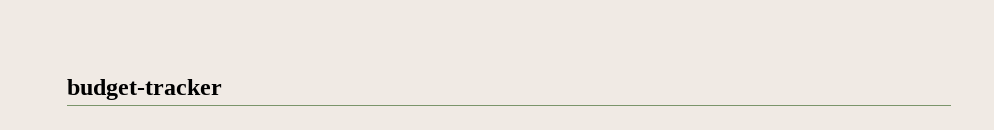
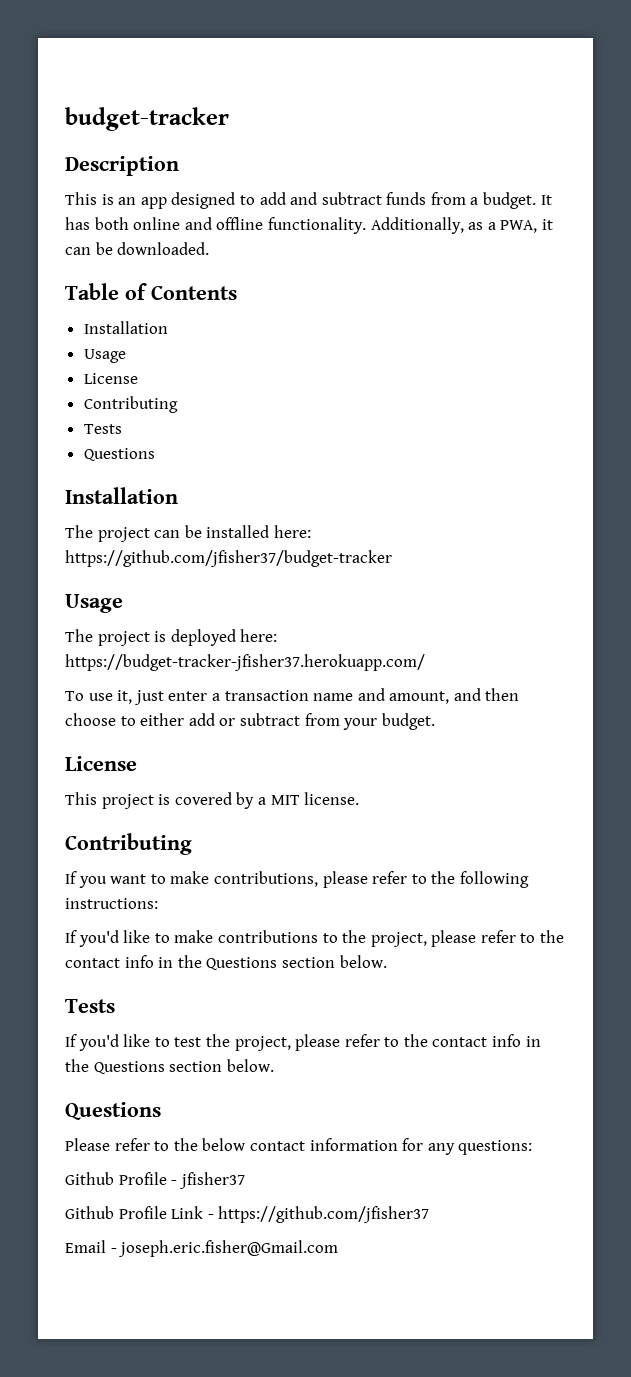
+ Description
+ This is an app designed to add and subtract funds from a budget. It has both online and offline functionality. Additionally, as a PWA, it can be downloaded.
+ Table of Contents
+ Installation
+ Usage
+ License
+ Contributing
+ Tests
+ Questions
+ Installation
+ The project can be installed here: https://github.com/jfisher37/budget-tracker
+ Usage
+ The project is deployed here: https://budget-tracker-jfisher37.herokuapp.com/
+ To use it, just enter a transaction name and amount, and then choose to either add or subtract from your budget.
+ License
+ This project is covered by a MIT license.
+ Contributing
+ If you want to make contributions, please refer to the following instructions:
+ If you'd like to make contributions to the project, please refer to the contact info in the Questions section below.
+ Tests
+ If you'd like to test the project, please refer to the contact info in the Questions section below.
+ Questions
+ Please refer to the below contact information for any questions:
+ Github Profile - jfisher37
+ Github Profile Link - https://github.com/jfisher37
+ Email - joseph.eric.fisher@Gmail.com

